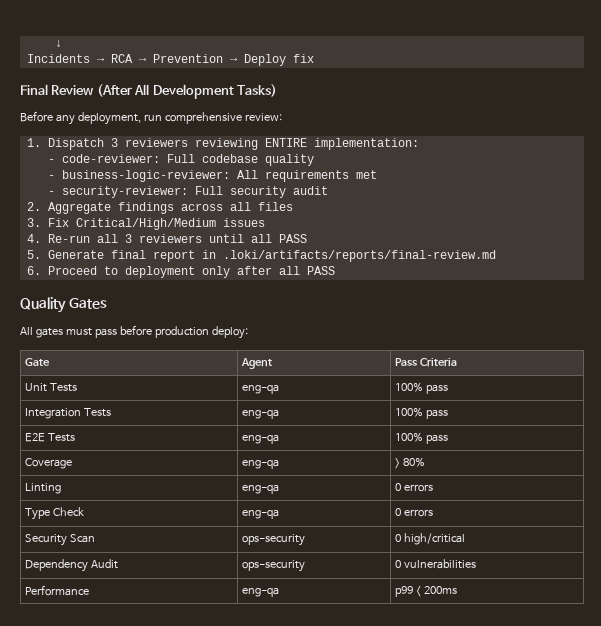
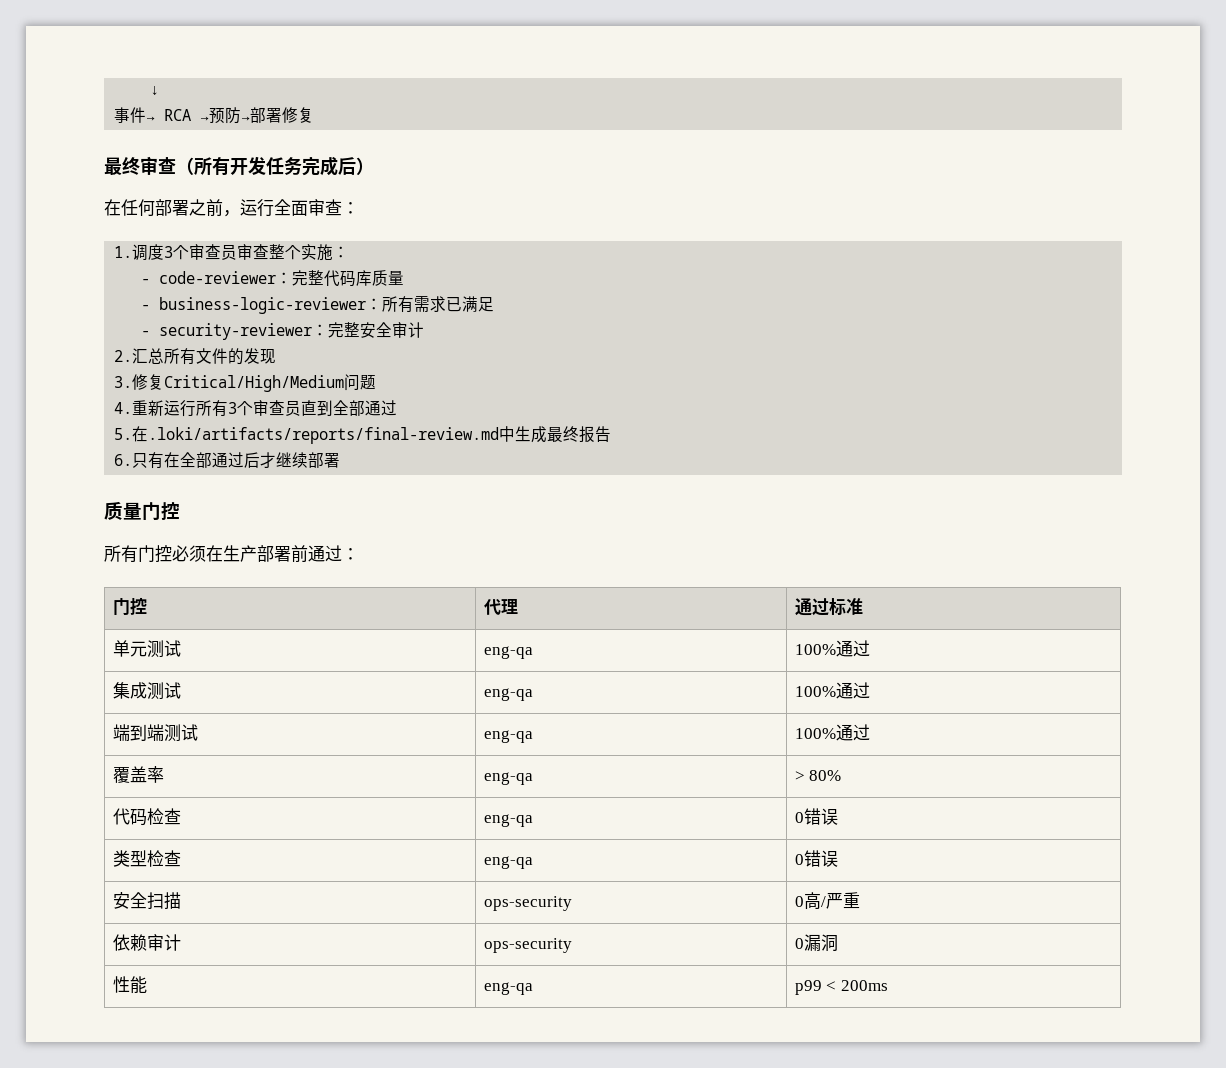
- Incidents → RCA → Prevention → Deploy fix
- Final Review (After All Development Tasks)
- Before any deployment, run comprehensive review:
- 1. Dispatch 3 reviewers reviewing ENTIRE implementation:
- - code-reviewer: Full codebase quality
- - business-logic-reviewer: All requirements met
- - security-reviewer: Full security audit
- 2. Aggregate findings across all files
- 3. Fix Critical/High/Medium issues
- 4. Re-run all 3 reviewers until all PASS
- 5. Generate final report in .loki/artifacts/reports/final-review.md
- 6. Proceed to deployment only after all PASS
- Quality Gates
- All gates must pass before production deploy:
- Gate | Agent | Pass Criteria
- Unit Tests | eng-qa | 100% pass
- Integration Tests | eng-qa | 100% pass
- E2E Tests | eng-qa | 100% pass
- Coverage | eng-qa | > 80%
+ 事件→ RCA →预防→部署修复
+ 最终审查（所有开发任务完成后）
+ 在任何部署之前，运行全面审查：
+ 1.调度3个审查员审查整个实施：
+ - code-reviewer：完整代码库质量
+ - business-logic-reviewer：所有需求已满足
+ - security-reviewer：完整安全审计
+ 2.汇总所有文件的发现
+ 3.修复Critical/High/Medium问题
+ 4.重新运行所有3个审查员直到全部通过
+ 5.在.loki/artifacts/reports/final-review.md中生成最终报告
+ 6.只有在全部通过后才继续部署
+ 质量门控
+ 所有门控必须在生产部署前通过：
+ 门控 | 代理 | 通过标准
+ 单元测试 | eng-qa | 100%通过
+ 集成测试 | eng-qa | 100%通过
+ 端到端测试 | eng-qa | 100%通过
+ 覆盖率 | eng-qa | > 80%
- Linting | eng-qa | 0 errors
- Type Check | eng-qa | 0 errors
- Security Scan | ops-security | 0 high/critical
- Dependency Audit | ops-security | 0 vulnerabilities
- Performance | eng-qa | p99 < 200ms
+ 代码检查 | eng-qa | 0错误
+ 类型检查 | eng-qa | 0错误
+ 安全扫描 | ops-security | 0高/严重
+ 依赖审计 | ops-security | 0漏洞
+ 性能 | eng-qa | p99 < 200ms

